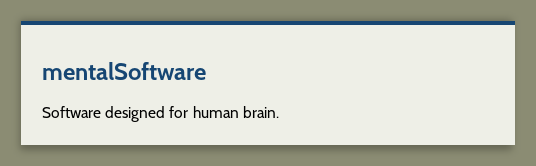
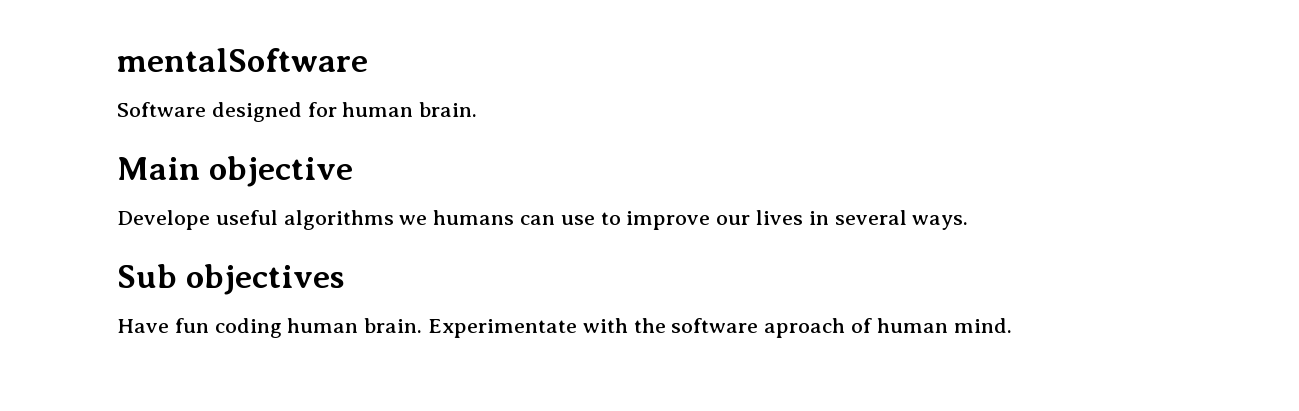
+ Main objective
+ Develope useful algorithms we humans can use to improve our lives in several ways.
+ Sub objectives
+ Have fun coding human brain. Experimentate with the software aproach of human mind.

